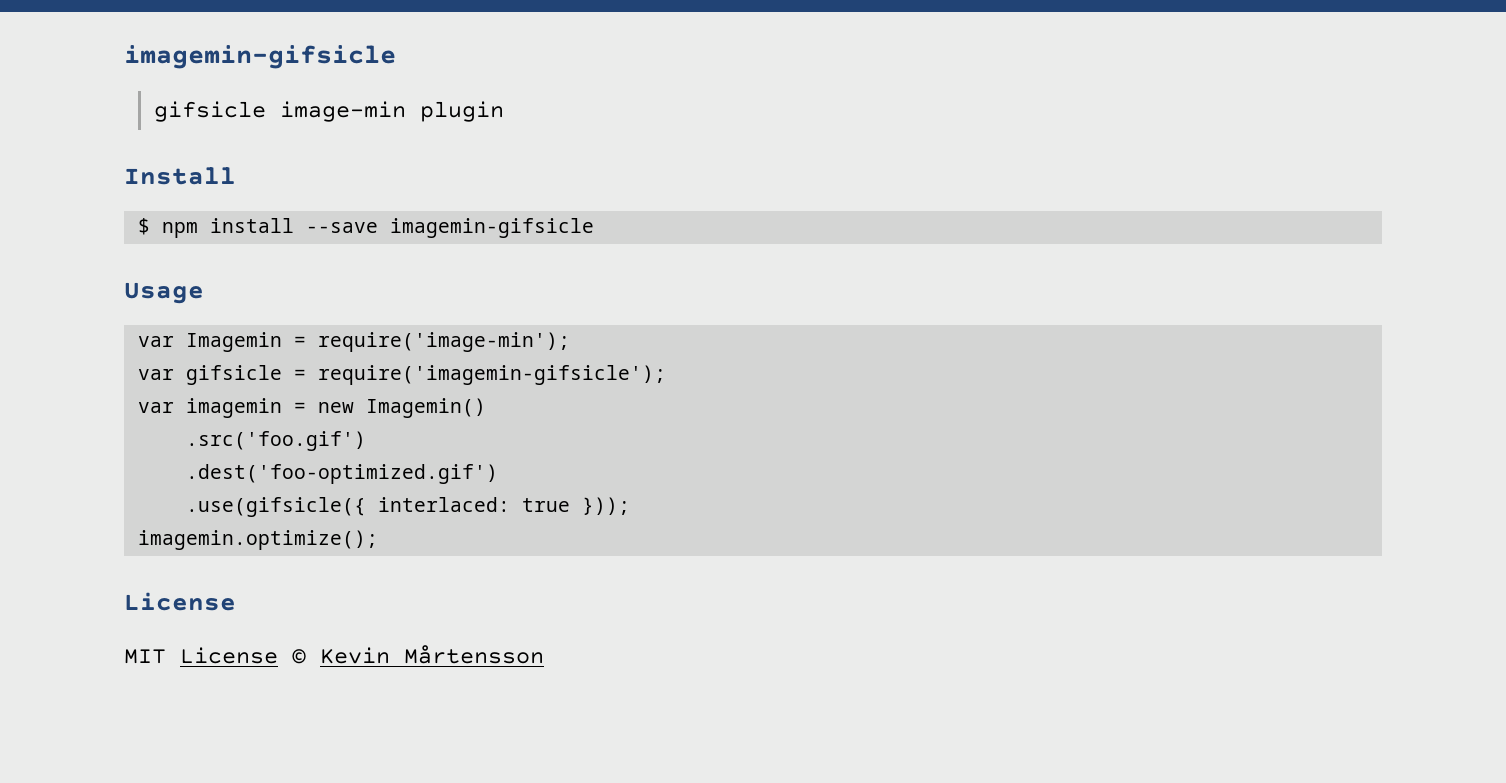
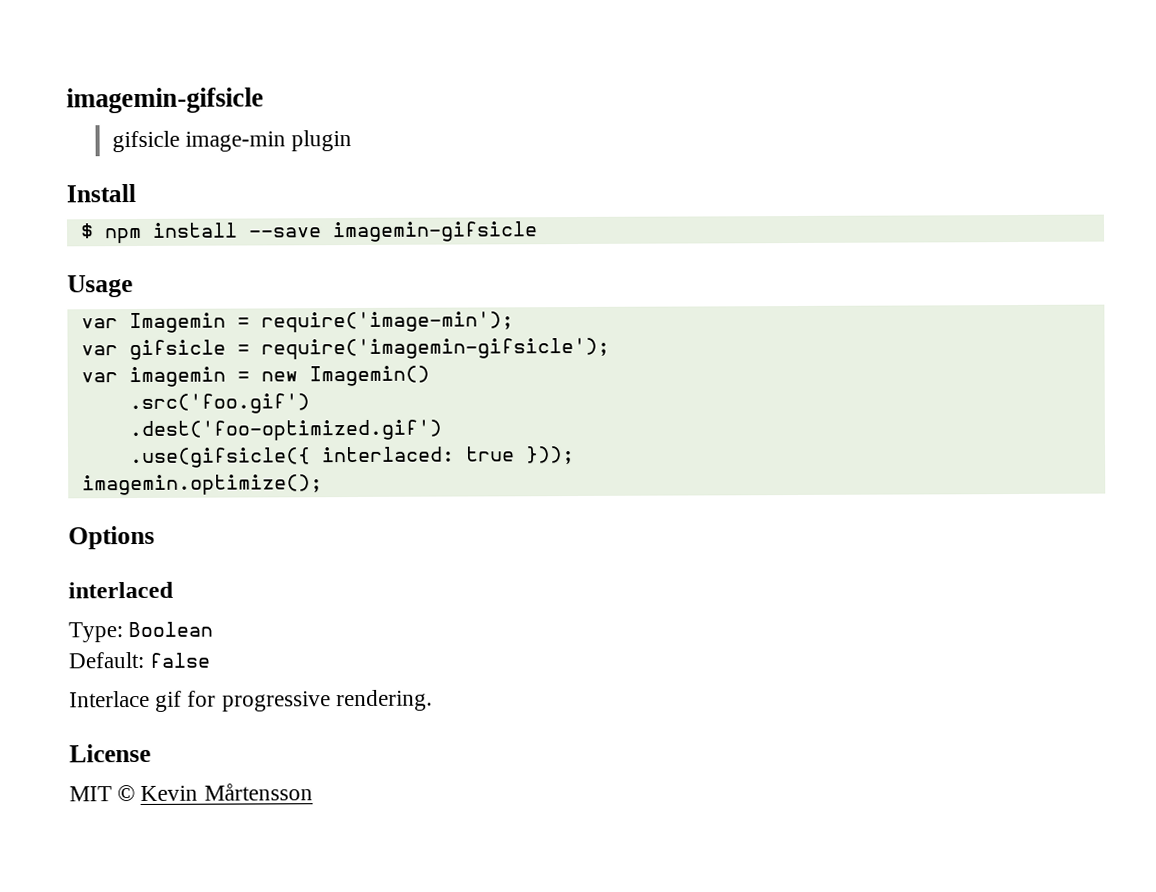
+ Options
+ interlaced
+ Type: Boolean
+ Default: false
+ Interlace gif for progressive rendering.
- MIT License © Kevin Mårtensson
+ MIT © Kevin Mårtensson

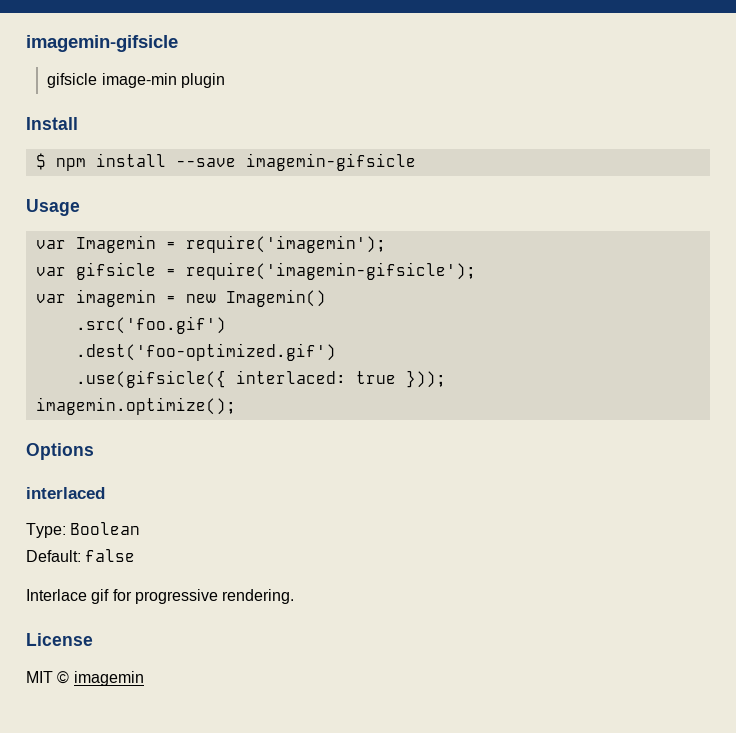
- var Imagemin = require('image-min');
+ var Imagemin = require('imagemin');
- MIT © Kevin Mårtensson
+ MIT © imagemin

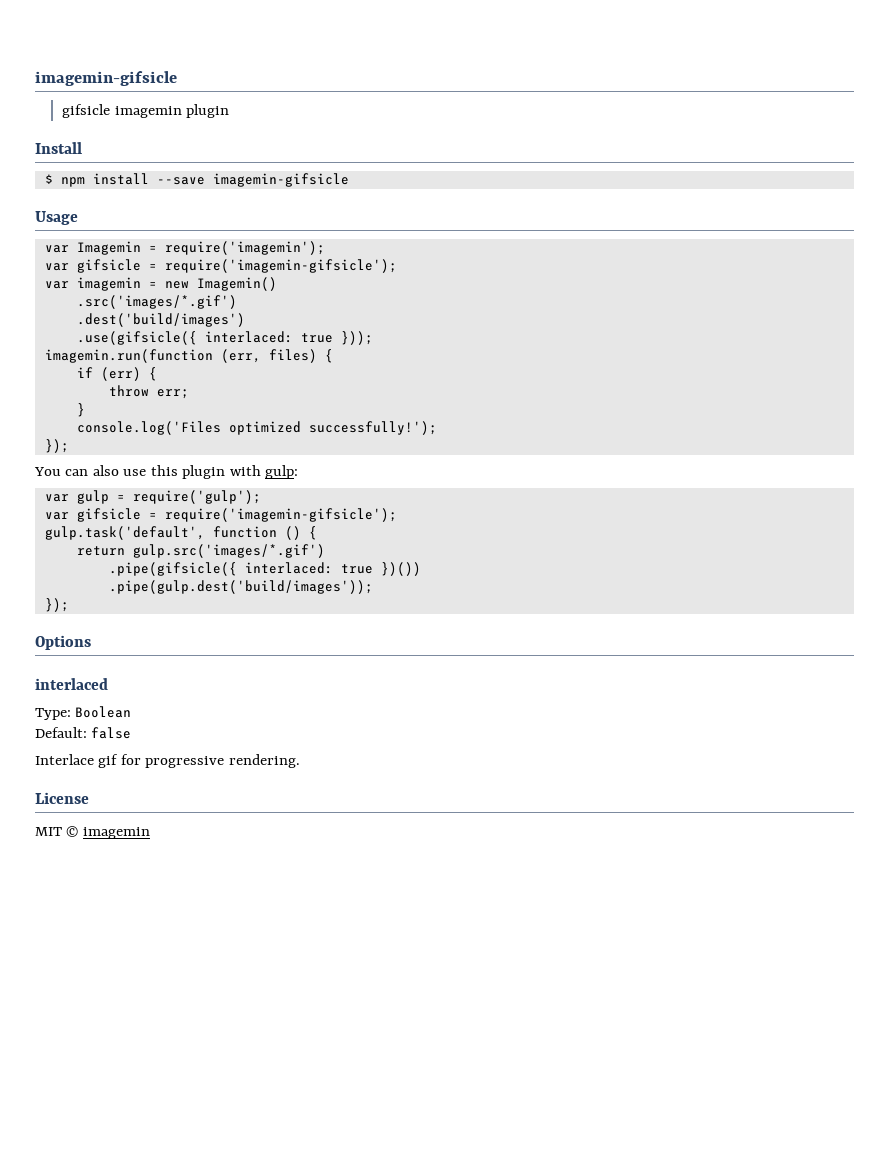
- gifsicle image-min plugin
+ gifsicle imagemin plugin
- .src('foo.gif')
- .dest('foo-optimized.gif')
+ .src('images/*.gif')
+ .dest('build/images')
- imagemin.optimize();
+ imagemin.run(function (err, files) {
+ if (err) {
+ throw err;
+ }
+ console.log('Files optimized successfully!');
+ });
+ You can also use this plugin with gulp:
+ var gulp = require('gulp');
+ var gifsicle = require('imagemin-gifsicle');
+ gulp.task('default', function () {
+ return gulp.src('images/*.gif')
+ .pipe(gifsicle({ interlaced: true })())
+ .pipe(gulp.dest('build/images'));
+ });

